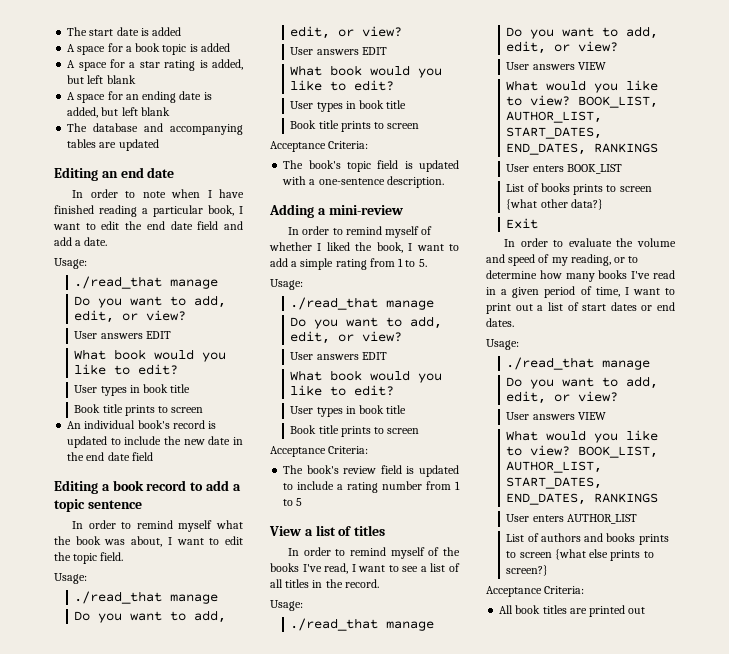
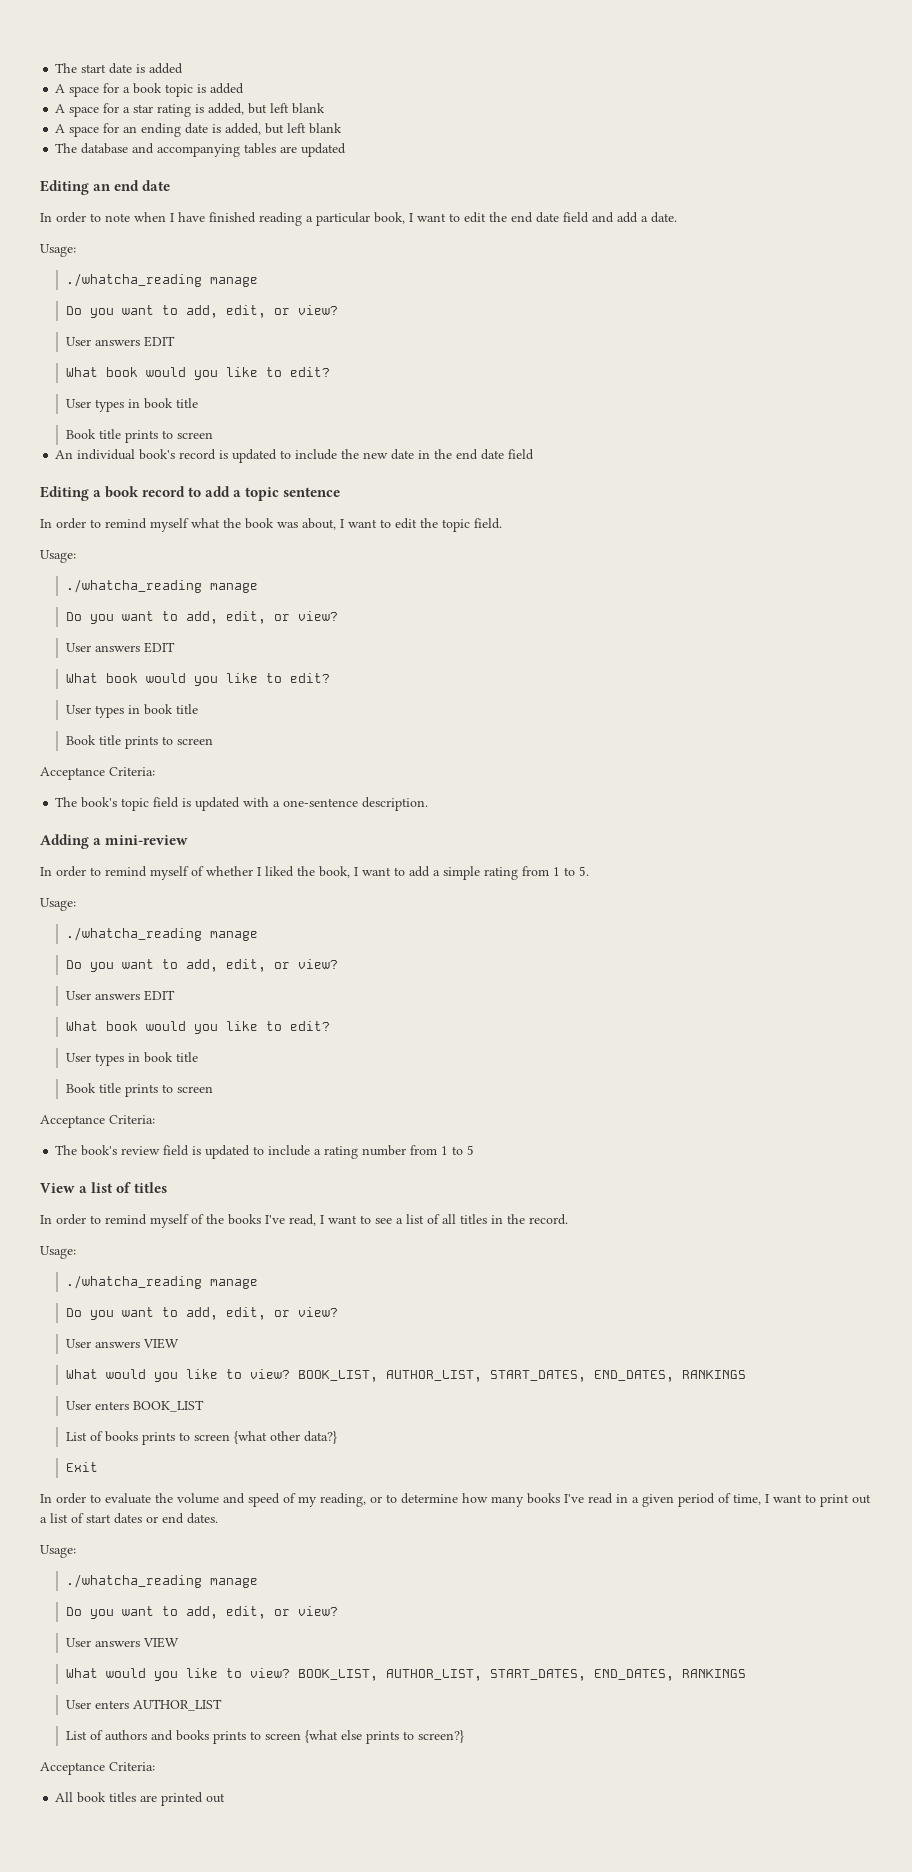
  In order to note when I have finished reading a particular book, I want to edit the end date field and add a date.
  Usage:
- ./read_that manage
+ ./whatcha_reading manage
  In order to remind myself what the book was about, I want to edit the topic field.
  Usage:
- ./read_that manage
+ ./whatcha_reading manage
  In order to remind myself of whether I liked the book, I want to add a simple rating from 1 to 5.
  Usage:
- ./read_that manage
+ ./whatcha_reading manage
  In order to remind myself of the books I've read, I want to see a list of all titles in the record.
  Usage:
- ./read_that manage
+ ./whatcha_reading manage
  In order to evaluate the volume and speed of my reading, or to determine how many books I've read in a given period of time, I want to print out a list of start dates or end dates.
  Usage:
- ./read_that manage
+ ./whatcha_reading manage

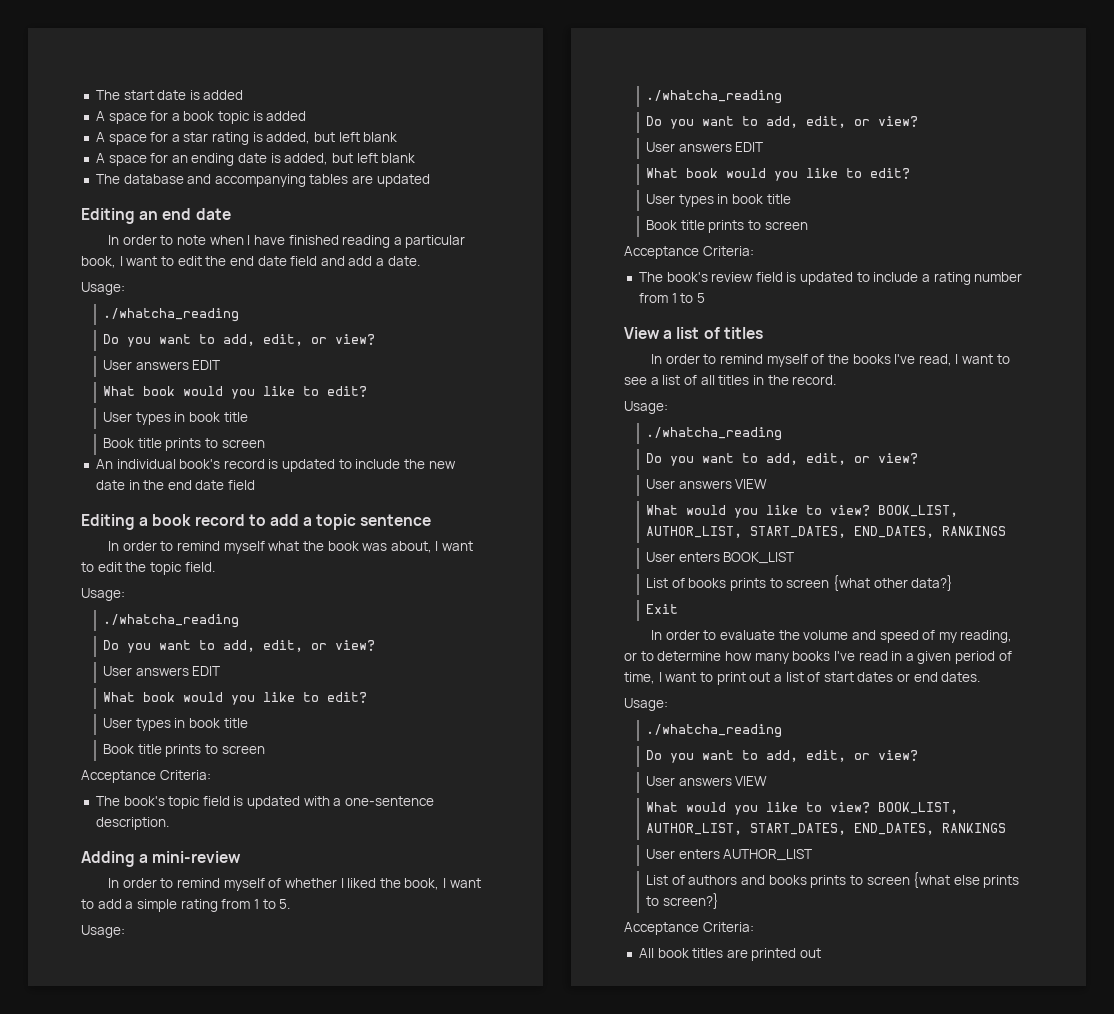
  In order to note when I have finished reading a particular book, I want to edit the end date field and add a date.
  Usage:
- ./whatcha_reading manage
+ ./whatcha_reading
  In order to remind myself what the book was about, I want to edit the topic field.
  Usage:
- ./whatcha_reading manage
+ ./whatcha_reading
  In order to remind myself of whether I liked the book, I want to add a simple rating from 1 to 5.
  Usage:
- ./whatcha_reading manage
+ ./whatcha_reading
  In order to remind myself of the books I've read, I want to see a list of all titles in the record.
  Usage:
- ./whatcha_reading manage
+ ./whatcha_reading
  In order to evaluate the volume and speed of my reading, or to determine how many books I've read in a given period of time, I want to print out a list of start dates or end dates.
  Usage:
- ./whatcha_reading manage
+ ./whatcha_reading

